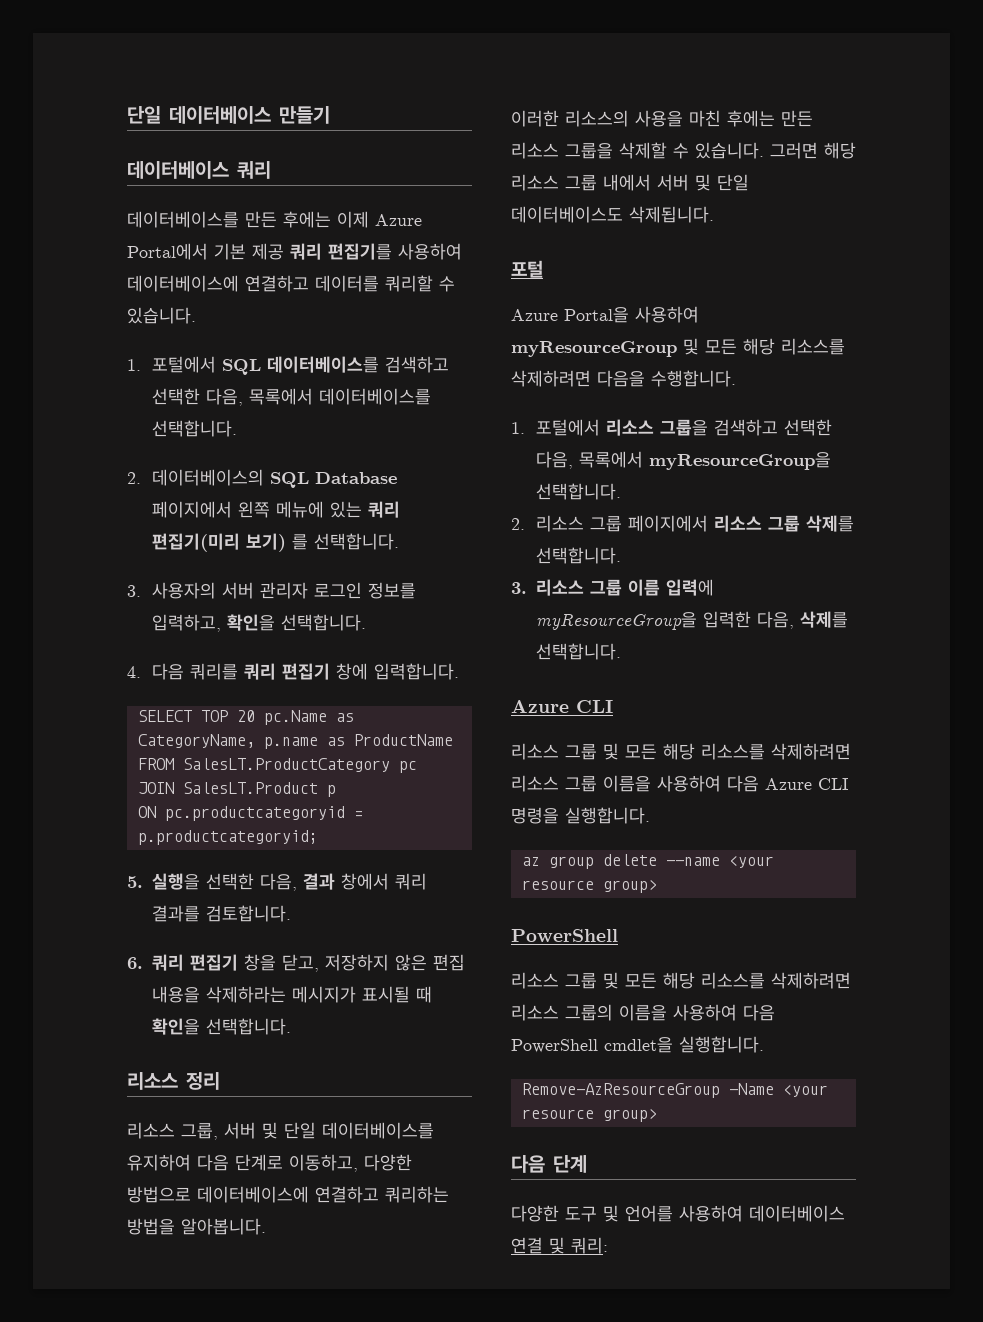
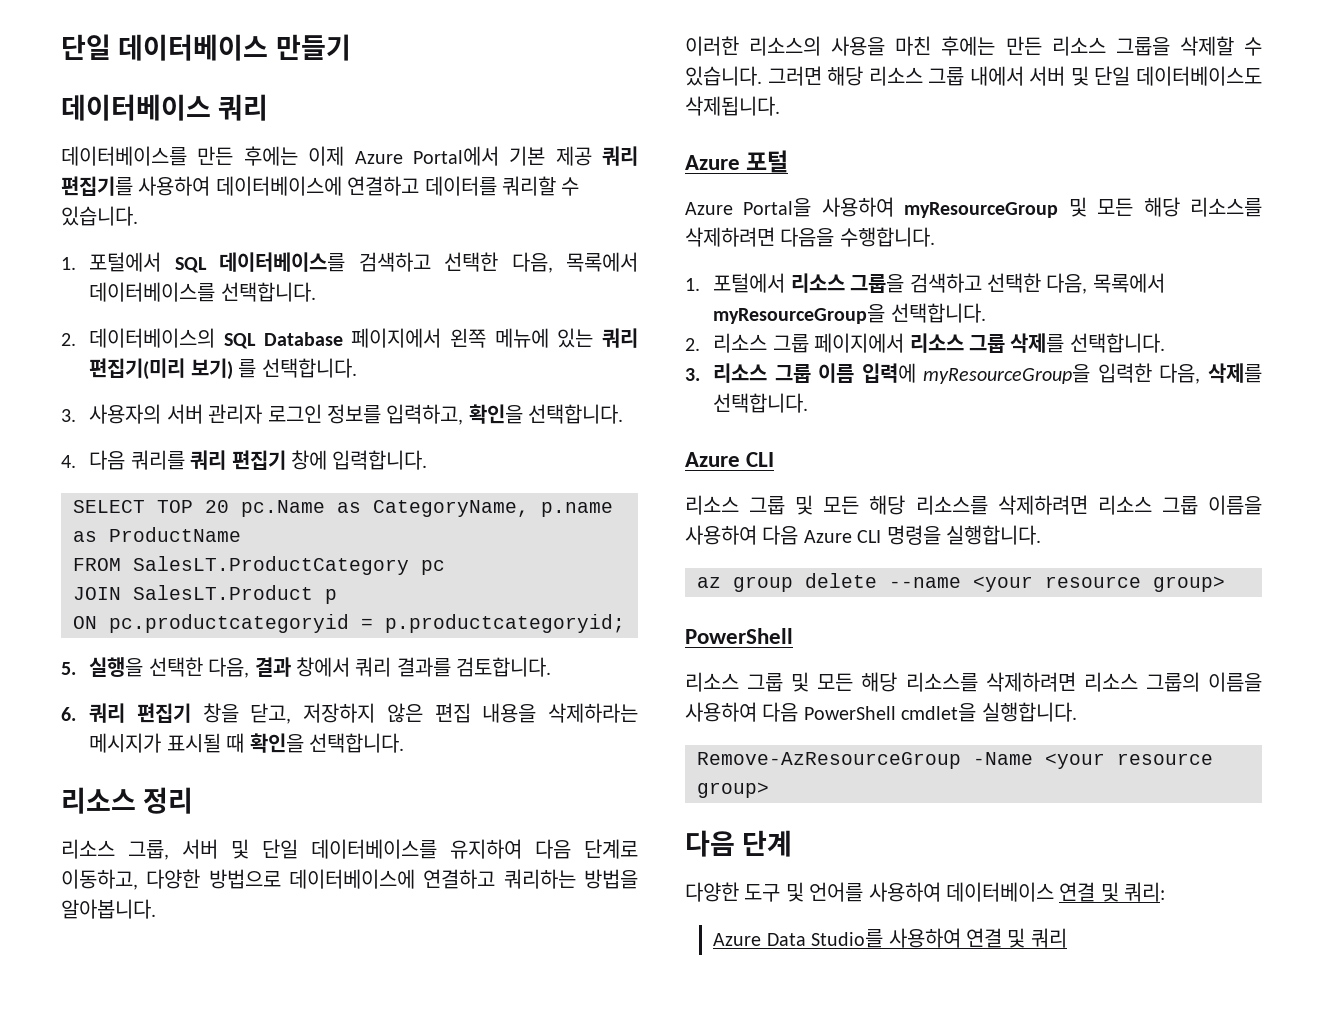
- 포털
+ Azure 포털
+ Azure Data Studio를 사용하여 연결 및 쿼리

